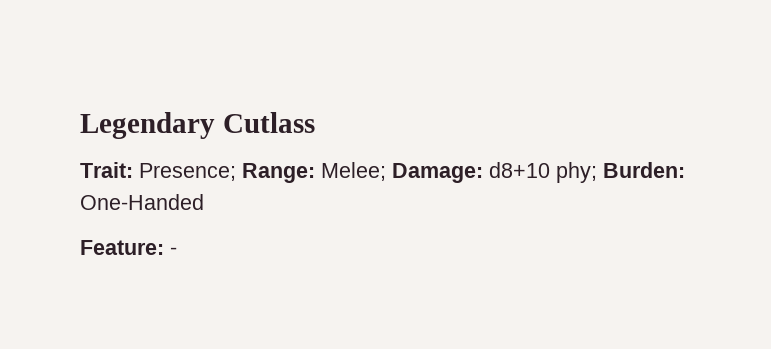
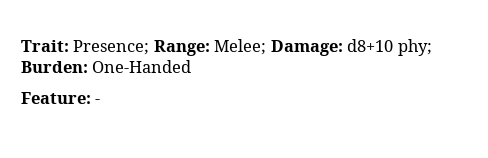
- Legendary Cutlass

